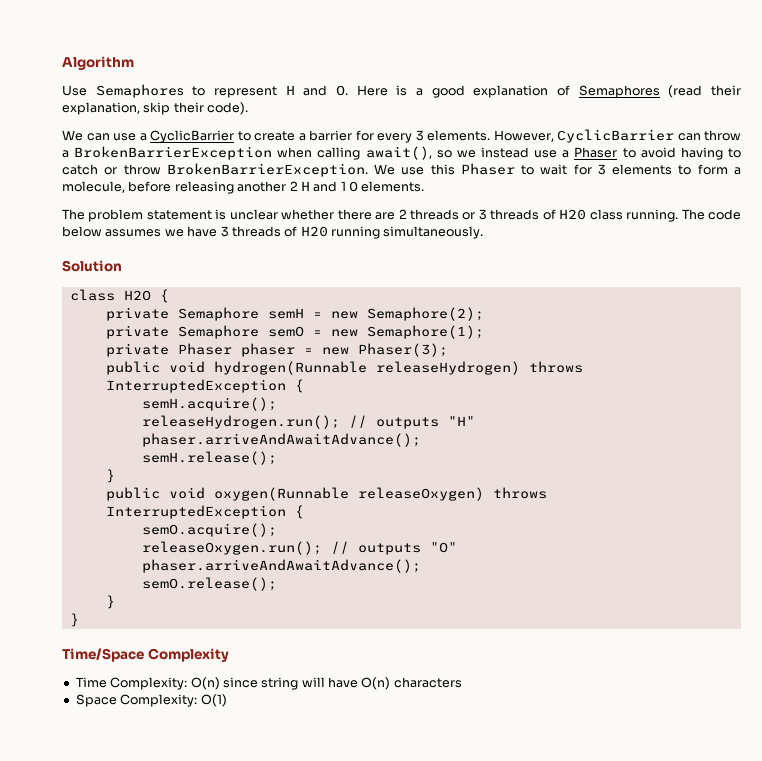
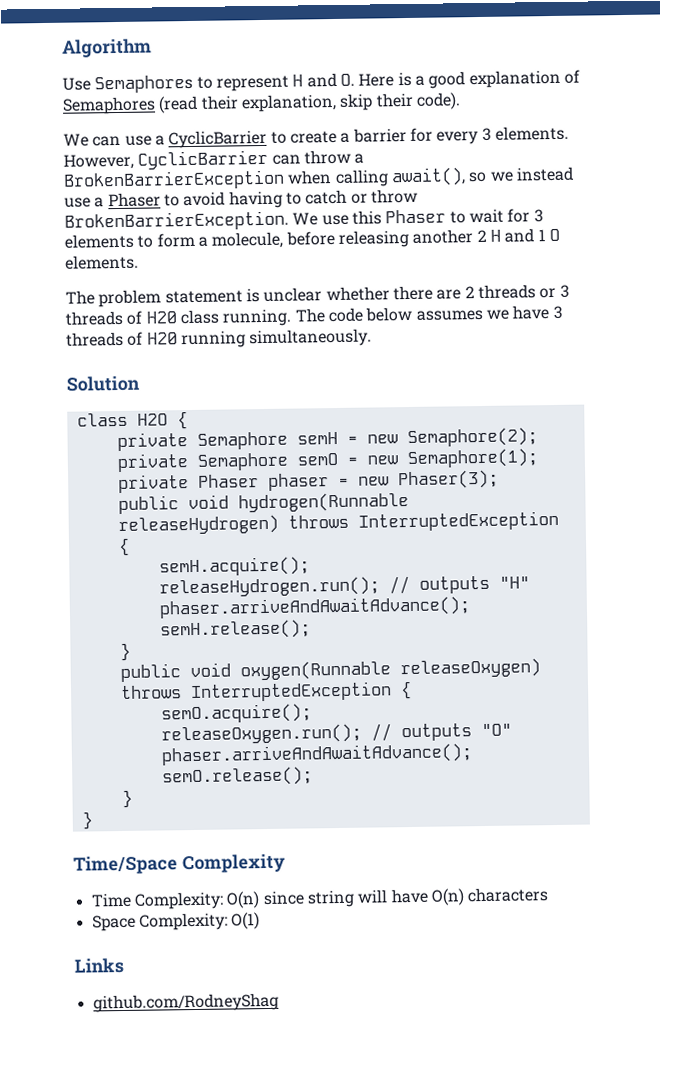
+ Links
+ github.com/RodneyShag

